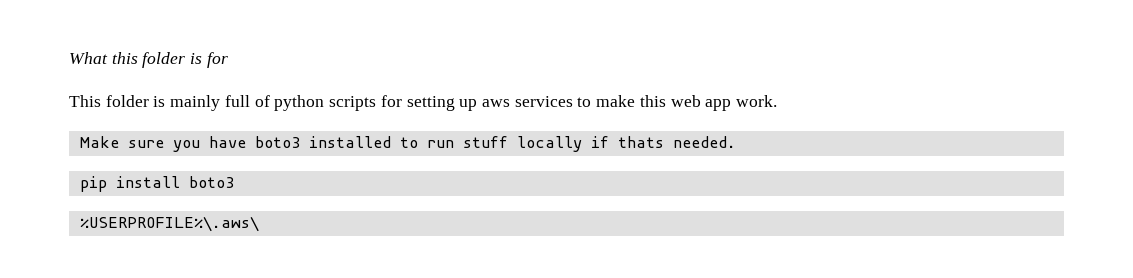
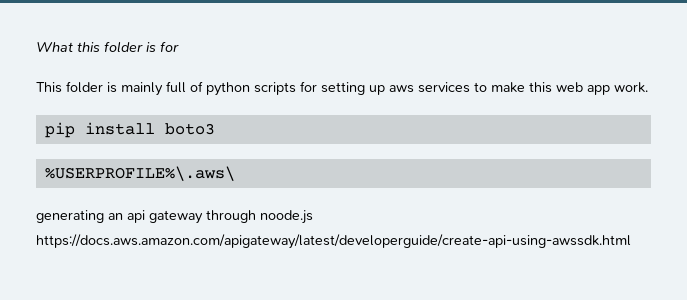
- Make sure you have boto3 installed to run stuff locally if thats needed.
  pip install boto3
  %USERPROFILE%\.aws\
+ generating an api gateway through noode.js https://docs.aws.amazon.com/apigateway/latest/developerguide/create-api-using-awssdk.html

